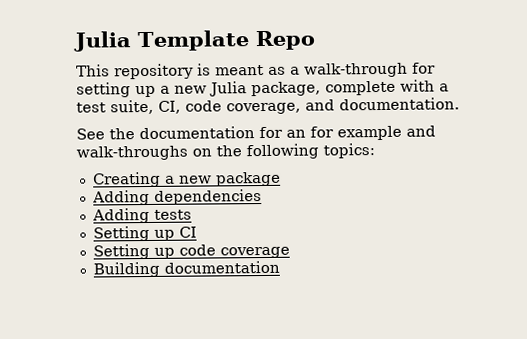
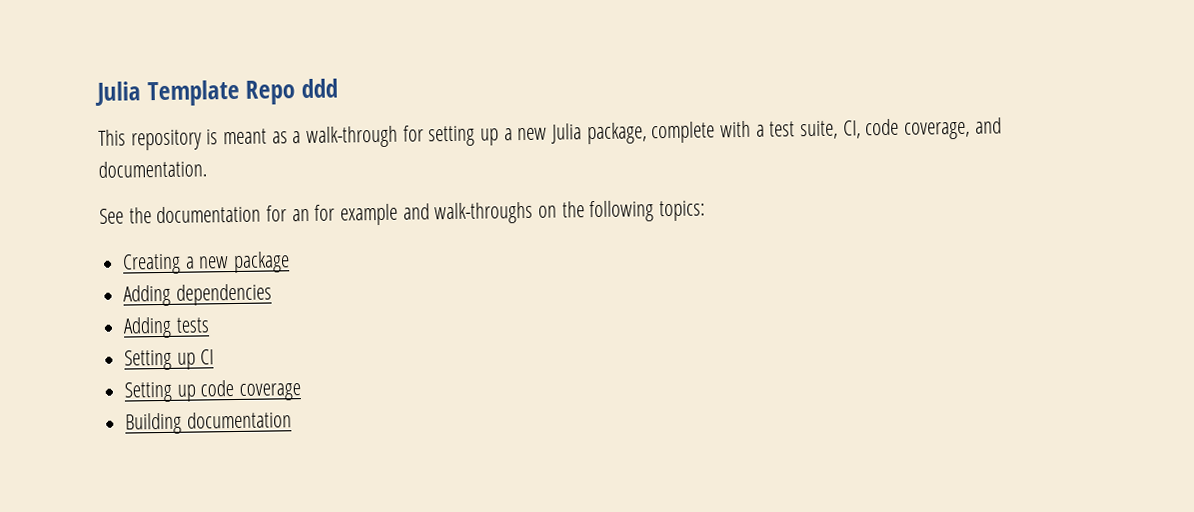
- Julia Template Repo
+ Julia Template Repo ddd

